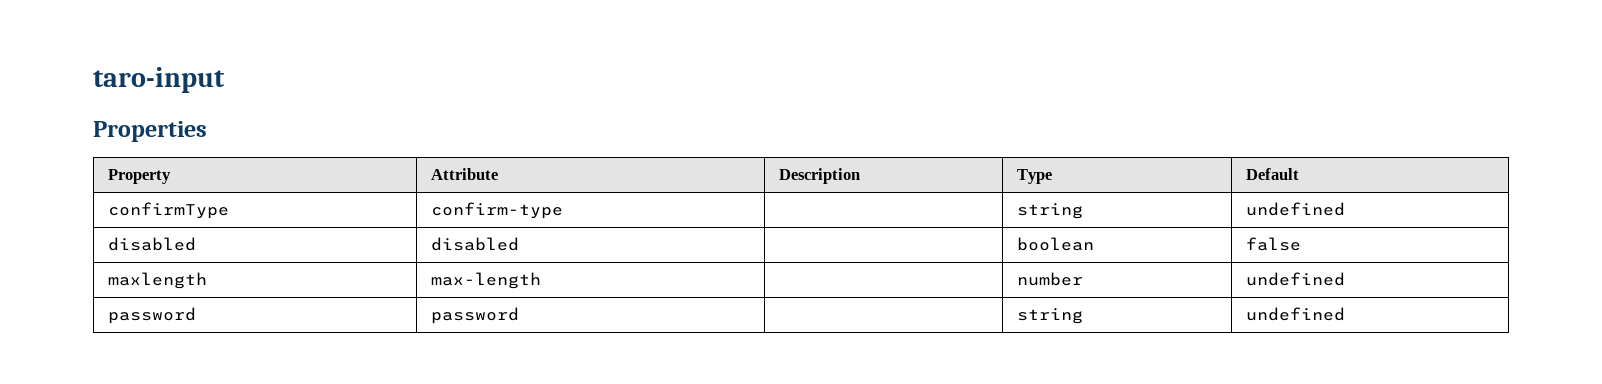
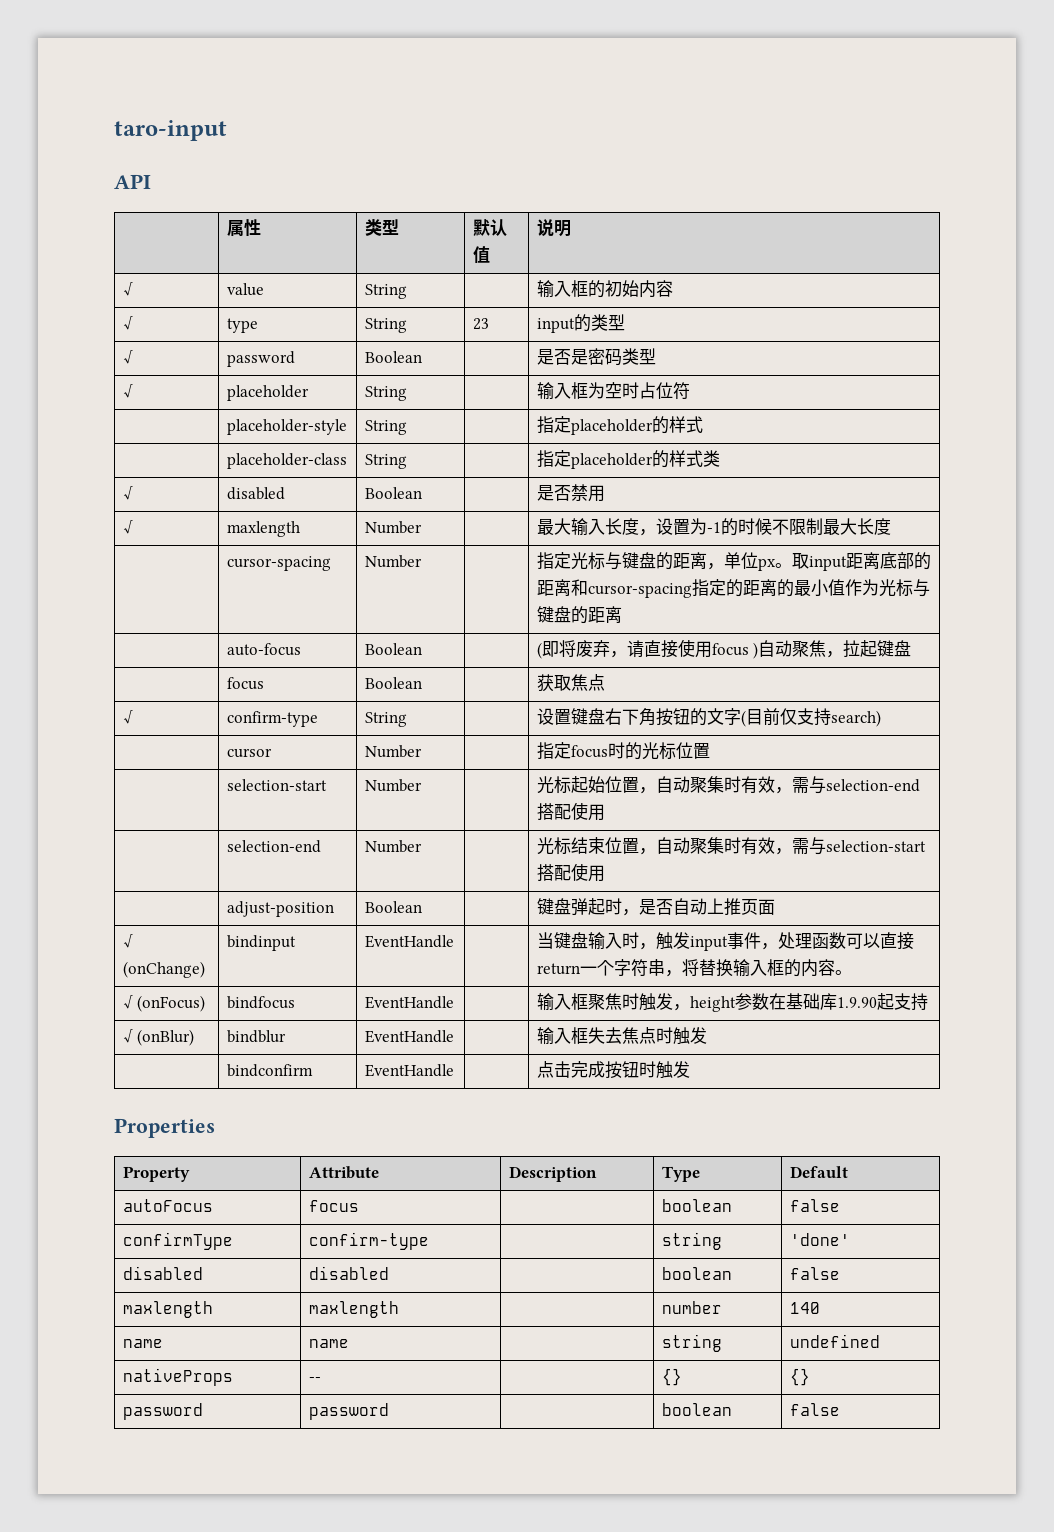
+ API
+ | 属性 | 类型 | 默认值 | 说明
+ √ | value | String | | 输入框的初始内容
+ √ | type | String | 23 | input的类型
+ √ | password | Boolean | | 是否是密码类型
+ √ | placeholder | String | | 输入框为空时占位符
+ | placeholder-style | String | | 指定placeholder的样式
+ | placeholder-class | String | | 指定placeholder的样式类
+ √ | disabled | Boolean | | 是否禁用
+ √ | maxlength | Number | | 最大输入长度，设置为-1的时候不限制最大长度
+ | cursor-spacing | Number | | 指定光标与键盘的距离，单位px。取input距离底部的距离和cursor-spacing指定的距离的最小值作为光标与键盘的距离
+ | auto-focus | Boolean | | (即将废弃，请直接使用focus )自动聚焦，拉起键盘
+ | focus | Boolean | | 获取焦点
+ √ | confirm-type | String | | 设置键盘右下角按钮的文字(目前仅支持search)
+ | cursor | Number | | 指定focus时的光标位置
+ | selection-start | Number | | 光标起始位置，自动聚集时有效，需与selection-end搭配使用
+ | selection-end | Number | | 光标结束位置，自动聚集时有效，需与selection-start搭配使用
+ | adjust-position | Boolean | | 键盘弹起时，是否自动上推页面
+ √ (onChange) | bindinput | EventHandle | | 当键盘输入时，触发input事件，处理函数可以直接return一个字符串，将替换输入框的内容。
+ √ (onFocus) | bindfocus | EventHandle | | 输入框聚焦时触发，height参数在基础库1.9.90起支持
+ √ (onBlur) | bindblur | EventHandle | | 输入框失去焦点时触发
+ | bindconfirm | EventHandle | | 点击完成按钮时触发
+ autoFocus | focus | | boolean | false
- confirmType | confirm-type | | string | undefined
+ confirmType | confirm-type | | string | 'done'
- maxlength | max-length | | number | undefined
+ maxlength | maxlength | | number | 140
+ name | name | | string | undefined
+ nativeProps | -- | | {} | {}
- password | password | | string | undefined
+ password | password | | boolean | false

